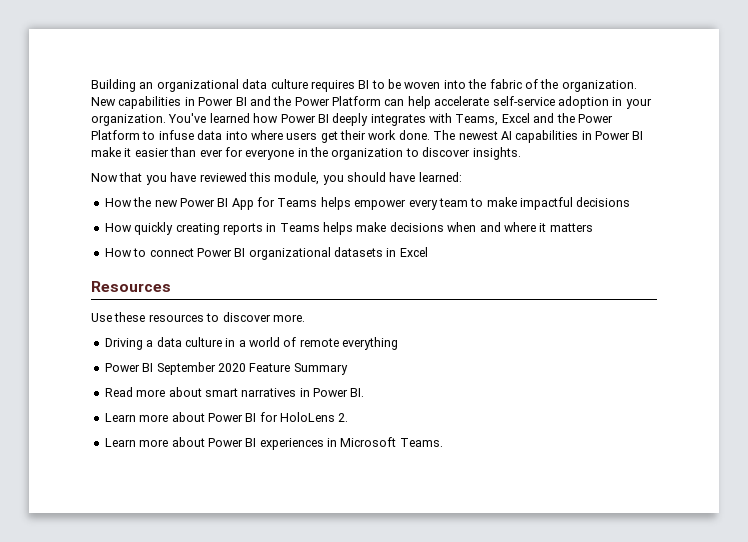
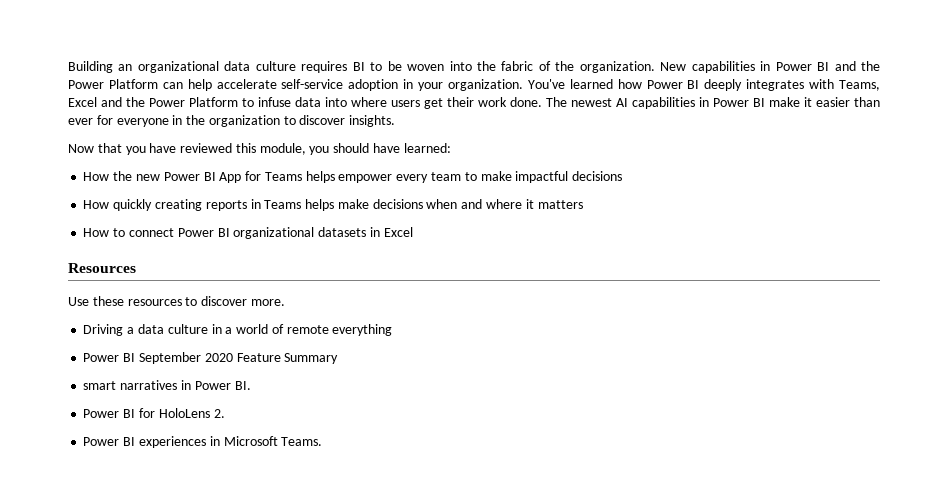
- Read more about smart narratives in Power BI.
+ smart narratives in Power BI.
- Learn more about Power BI for HoloLens 2.
+ Power BI for HoloLens 2.
- Learn more about Power BI experiences in Microsoft Teams.
+ Power BI experiences in Microsoft Teams.

